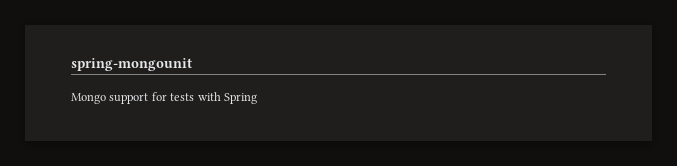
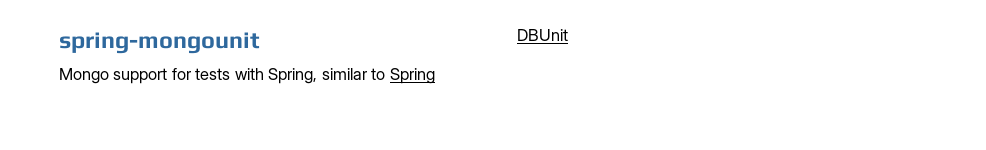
- Mongo support for tests with Spring
+ Mongo support for tests with Spring, similar to Spring DBUnit

